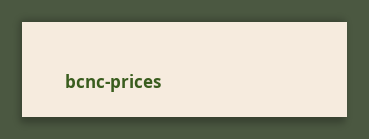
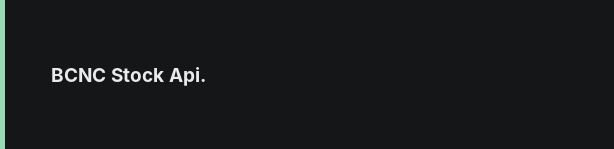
- bcnc-prices
+ BCNC Stock Api.

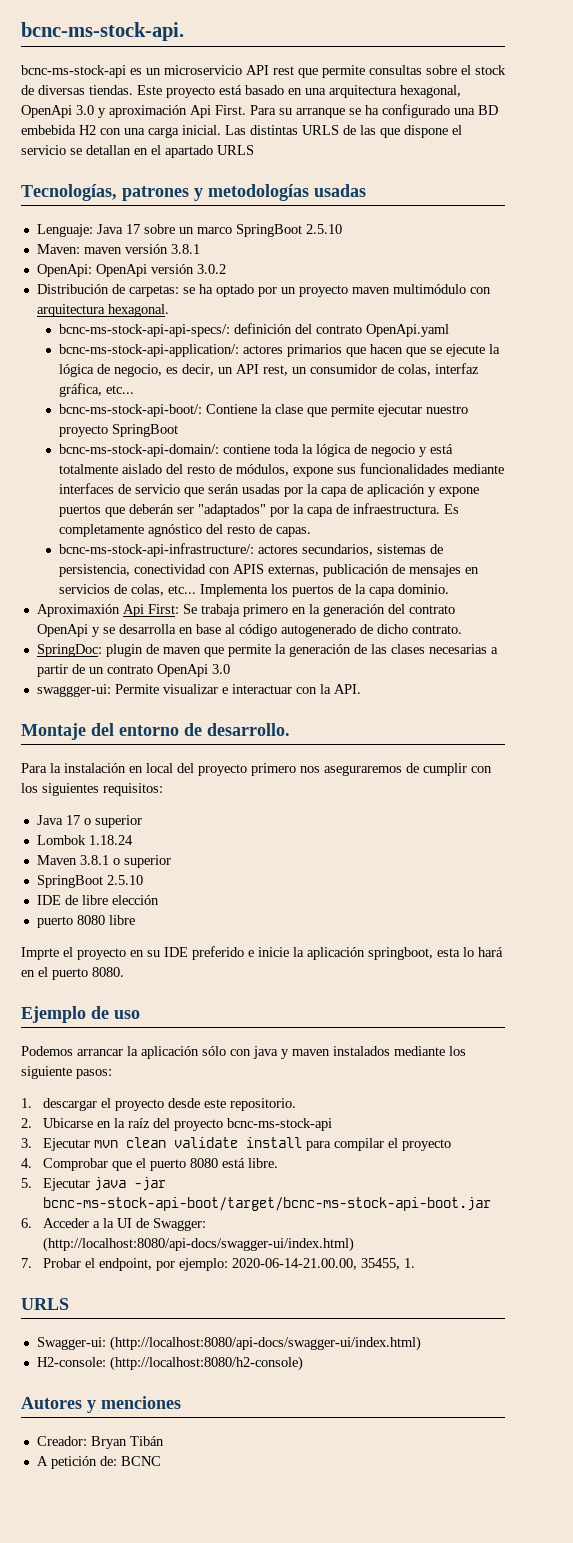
- BCNC Stock Api.
+ bcnc-ms-stock-api.
+ bcnc-ms-stock-api es un microservicio API rest que permite consultas sobre el stock de diversas tiendas. Este proyecto está basado en una arquitectura hexagonal, OpenApi 3.0 y aproximación Api First. Para su arranque se ha configurado una BD embebida H2 con una carga inicial. Las distintas URLS de las que dispone el servicio se detallan en el apartado URLS
+ Tecnologías, patrones y metodologías usadas
+ Lenguaje: Java 17 sobre un marco SpringBoot 2.5.10
+ Maven: maven versión 3.8.1
+ OpenApi: OpenApi versión 3.0.2
+ Distribución de carpetas: se ha optado por un proyecto maven multimódulo con arquitectura hexagonal.
+ bcnc-ms-stock-api-api-specs/: definición del contrato OpenApi.yaml
+ bcnc-ms-stock-api-application/: actores primarios que hacen que se ejecute la lógica de negocio, es decir, un API rest, un consumidor de colas, interfaz gráfica, etc...
+ bcnc-ms-stock-api-boot/: Contiene la clase que permite ejecutar nuestro proyecto SpringBoot
+ bcnc-ms-stock-api-domain/: contiene toda la lógica de negocio y está totalmente aislado del resto de módulos, expone sus funcionalidades mediante interfaces de servicio que serán usadas por la capa de aplicación y expone puertos que deberán ser "adaptados" por la capa de infraestructura. Es completamente agnóstico del resto de capas.
+ bcnc-ms-stock-api-infrastructure/: actores secundarios, sistemas de persistencia, conectividad con APIS externas, publicación de mensajes en servicios de colas, etc... Implementa los puertos de la capa dominio.
+ Aproximaxión Api First: Se trabaja primero en la generación del contrato OpenApi y se desarrolla en base al código autogenerado de dicho contrato.
+ SpringDoc: plugin de maven que permite la generación de las clases necesarias a partir de un contrato OpenApi 3.0
+ swaggger-ui: Permite visualizar e interactuar con la API.
+ Montaje del entorno de desarrollo.
+ Para la instalación en local del proyecto primero nos aseguraremos de cumplir con los siguientes requisitos:
+ Java 17 o superior
+ Lombok 1.18.24
+ Maven 3.8.1 o superior
+ SpringBoot 2.5.10
+ IDE de libre elección
+ puerto 8080 libre
+ Imprte el proyecto en su IDE preferido e inicie la aplicación springboot, esta lo hará en el puerto 8080.
+ Ejemplo de uso
+ Podemos arrancar la aplicación sólo con java y maven instalados mediante los siguiente pasos:
+ 1. descargar el proyecto desde este repositorio.
+ 2. Ubicarse en la raíz del proyecto bcnc-ms-stock-api
+ 3. Ejecutar mvn clean validate install para compilar el proyecto
+ 4. Comprobar que el puerto 8080 está libre.
+ 5. Ejecutar java -jar bcnc-ms-stock-api-boot/target/bcnc-ms-stock-api-boot.jar
+ 6. Acceder a la UI de Swagger: (http://localhost:8080/api-docs/swagger-ui/index.html)
+ 7. Probar el endpoint, por ejemplo: 2020-06-14-21.00.00, 35455, 1.
+ URLS
+ Swagger-ui: (http://localhost:8080/api-docs/swagger-ui/index.html)
+ H2-console: (http://localhost:8080/h2-console)
+ Autores y menciones
+ Creador: Bryan Tibán
+ A petición de: BCNC

